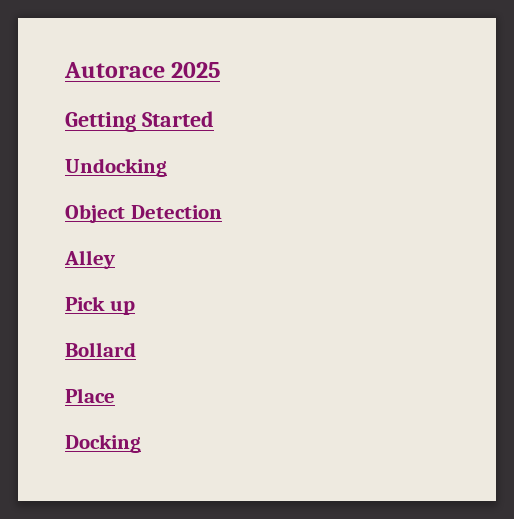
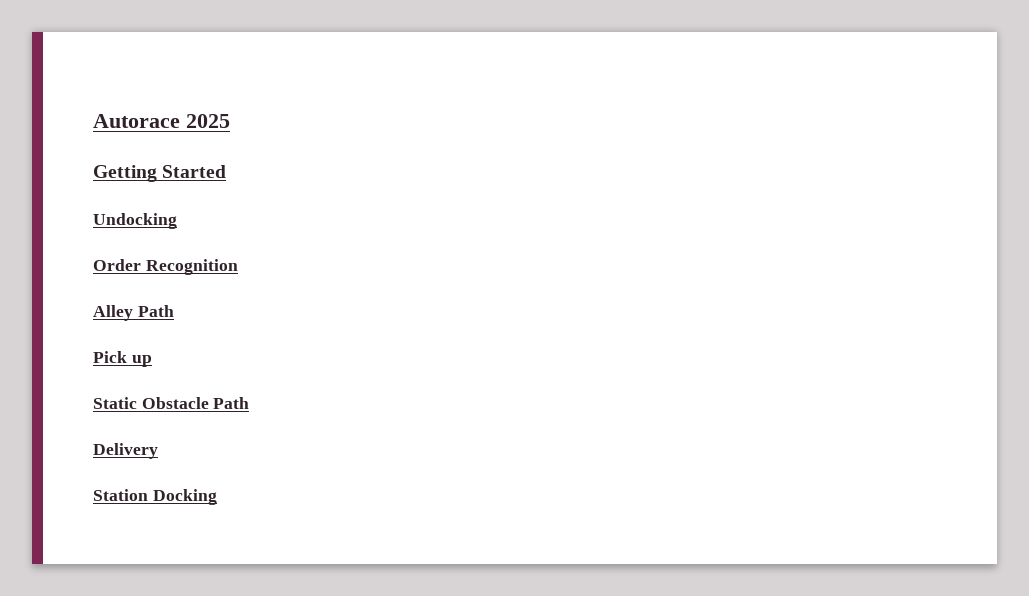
- Object Detection
+ Order Recognition
- Alley
+ Alley Path
- Bollard
- Place
- Docking
+ Static Obstacle Path
+ Delivery
+ Station Docking

